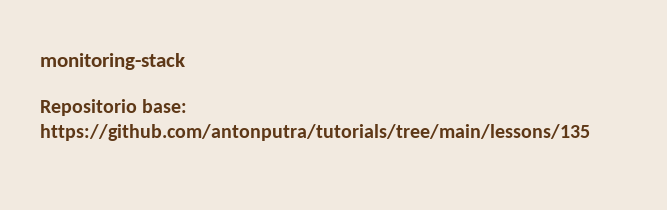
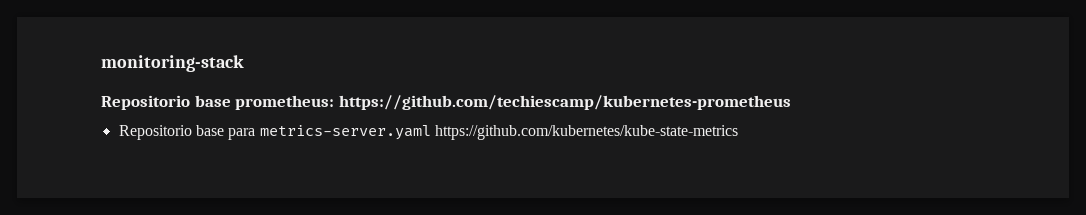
- Repositorio base: https://github.com/antonputra/tutorials/tree/main/lessons/135
+ Repositorio base prometheus: https://github.com/techiescamp/kubernetes-prometheus
+ Repositorio base para metrics-server.yaml https://github.com/kubernetes/kube-state-metrics

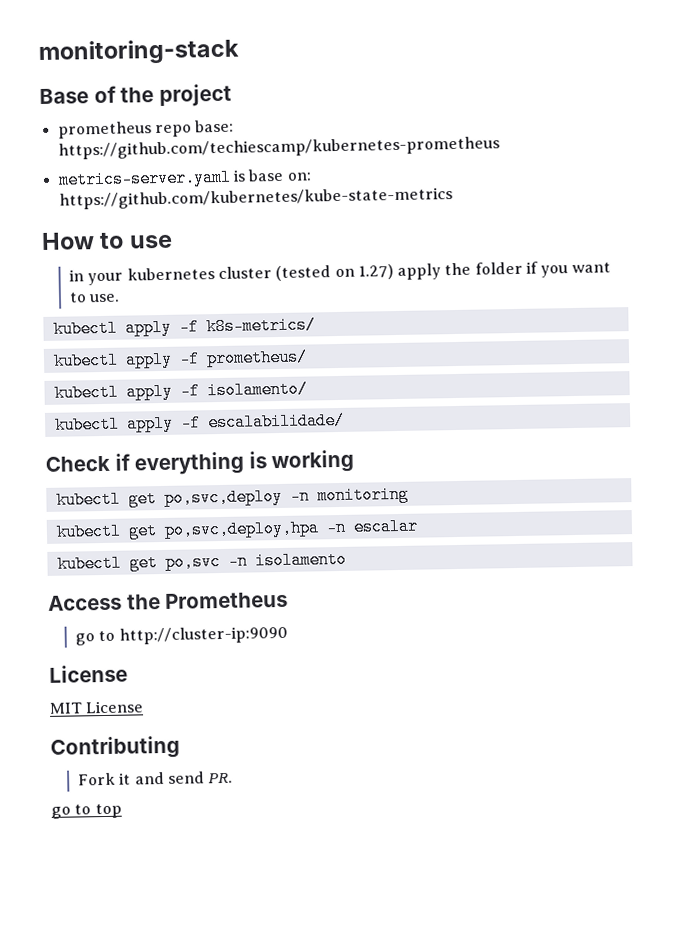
- Repositorio base prometheus: https://github.com/techiescamp/kubernetes-prometheus
- Repositorio base para metrics-server.yaml https://github.com/kubernetes/kube-state-metrics
+ Base of the project
+ prometheus repo base: https://github.com/techiescamp/kubernetes-prometheus
+ metrics-server.yaml is base on: https://github.com/kubernetes/kube-state-metrics
+ How to use
+ in your kubernetes cluster (tested on 1.27) apply the folder if you want to use.
+ kubectl apply -f k8s-metrics/
+ kubectl apply -f prometheus/
+ kubectl apply -f isolamento/
+ kubectl apply -f escalabilidade/
+ Check if everything is working
+ kubectl get po,svc,deploy -n monitoring
+ kubectl get po,svc,deploy,hpa -n escalar
+ kubectl get po,svc -n isolamento
+ Access the Prometheus
+ go to http://cluster-ip:9090
+ License
+ MIT License
+ Contributing
+ Fork it and send PR.
+ go to top

